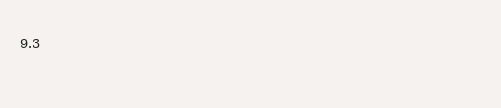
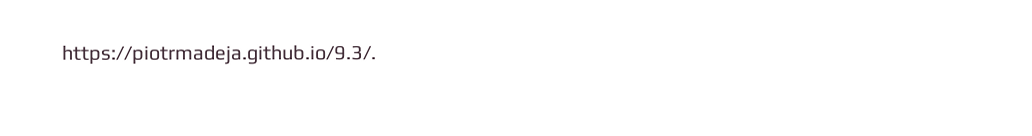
- 9.3
+ https://piotrmadeja.github.io/9.3/.

